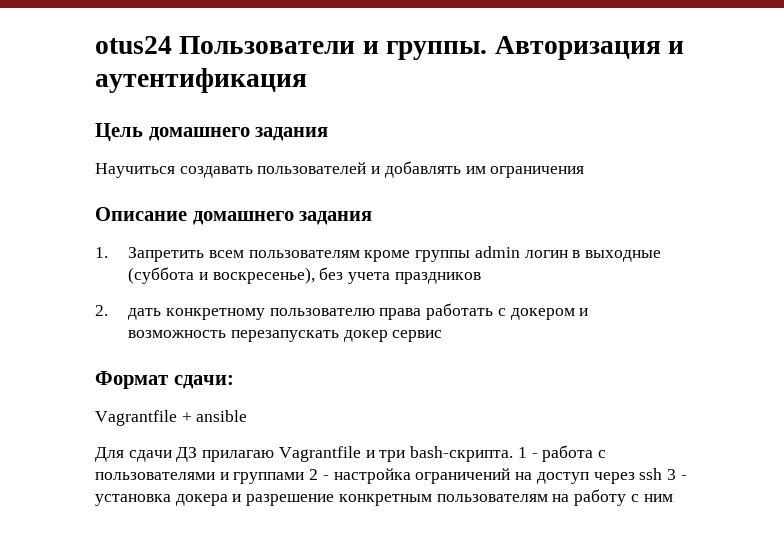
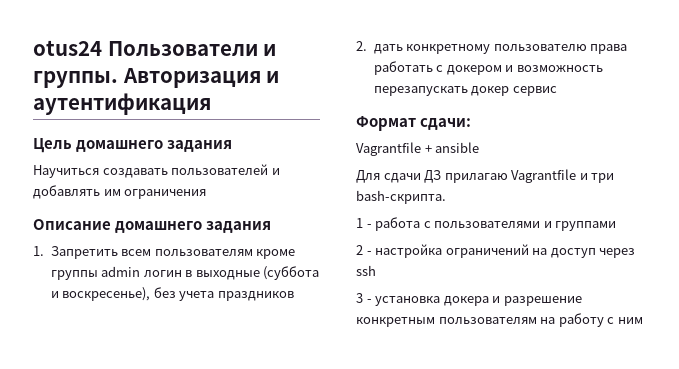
- Для сдачи ДЗ прилагаю Vagrantfile и три bash-скрипта. 1 - работа с пользователями и группами 2 - настройка ограничений на доступ через ssh 3 - установка докера и разрешение конкретным пользователям на работу с ним
+ Для сдачи ДЗ прилагаю Vagrantfile и три bash-скрипта.
+ 1 - работа с пользователями и группами
+ 2 - настройка ограничений на доступ через ssh
+ 3 - установка докера и разрешение конкретным пользователям на работу с ним

